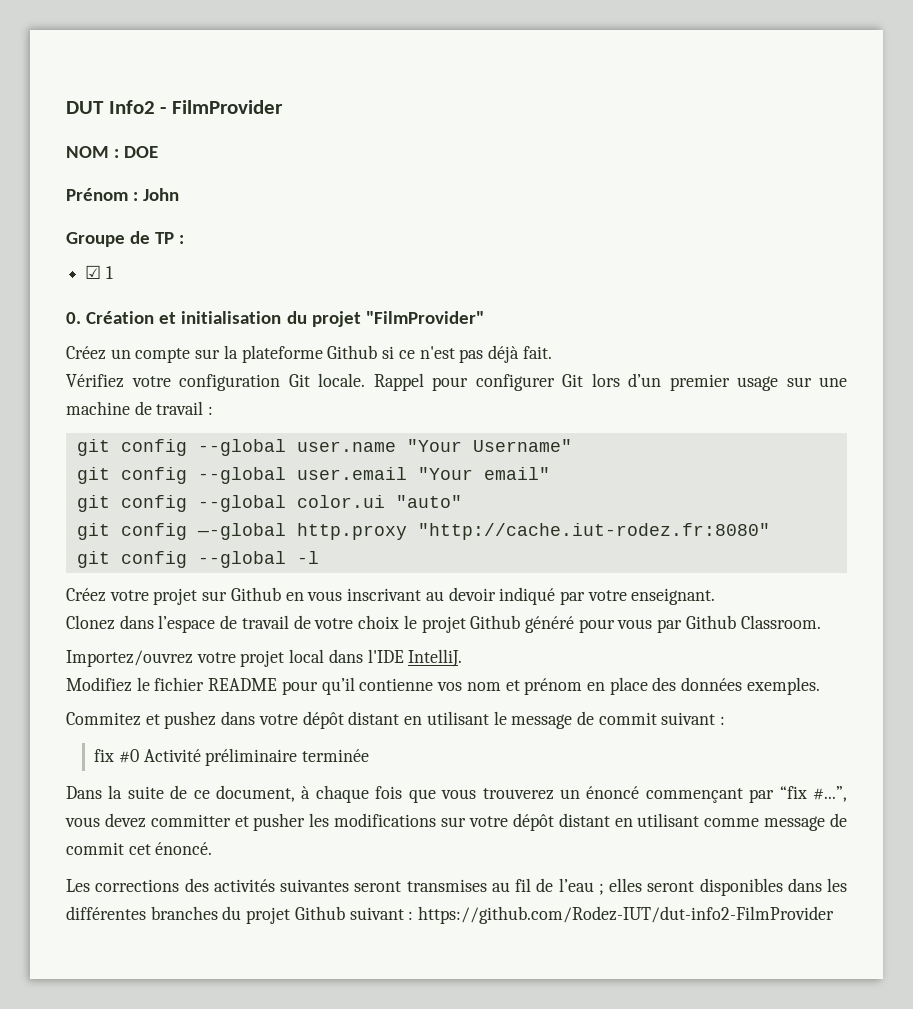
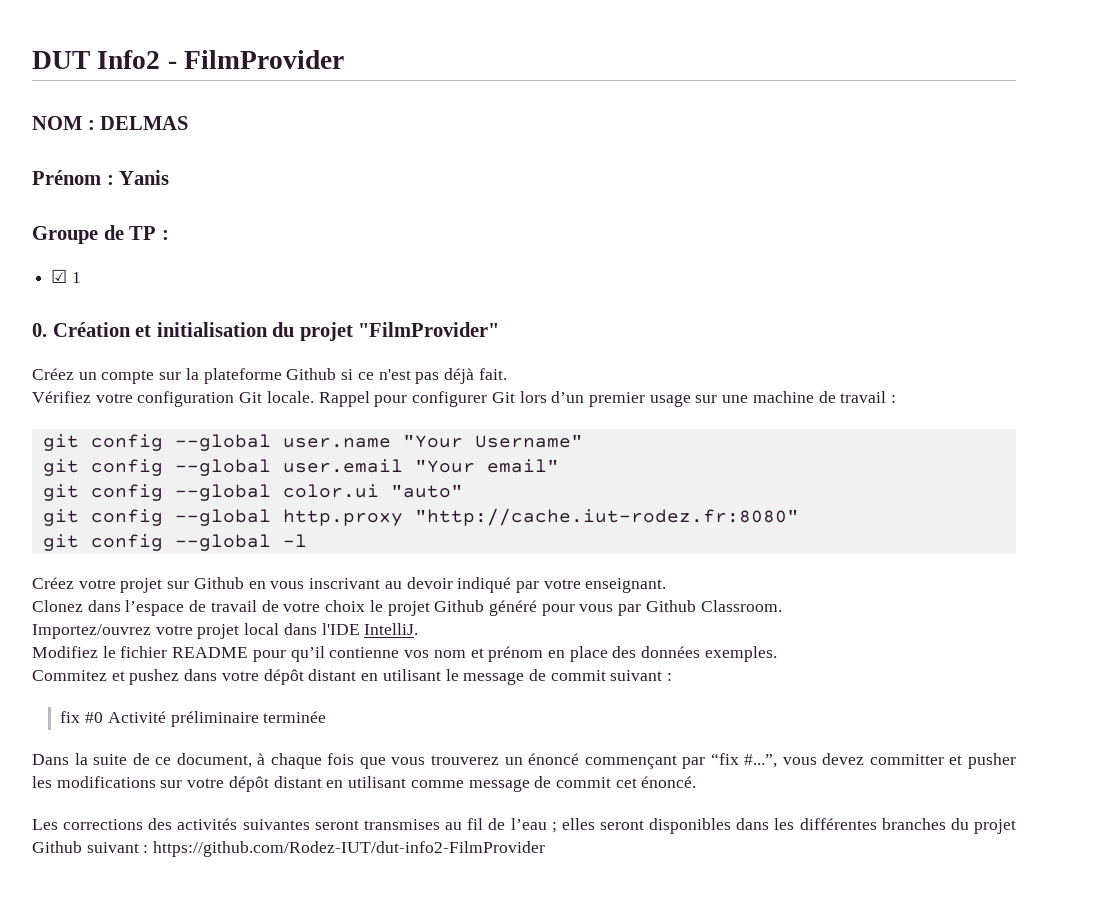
- NOM : DOE
+ NOM : DELMAS
- Prénom : John
+ Prénom : Yanis
- git config —-global http.proxy "http://cache.iut-rodez.fr:8080"
+ git config --global http.proxy "http://cache.iut-rodez.fr:8080"

